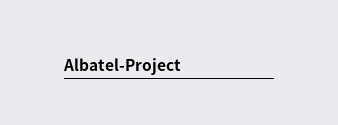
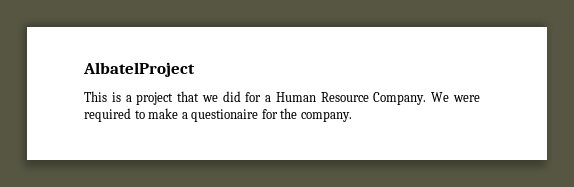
- Albatel-Project
+ AlbatelProject
+ This is a project that we did for a Human Resource Company. We were required to make a questionaire for the company.

